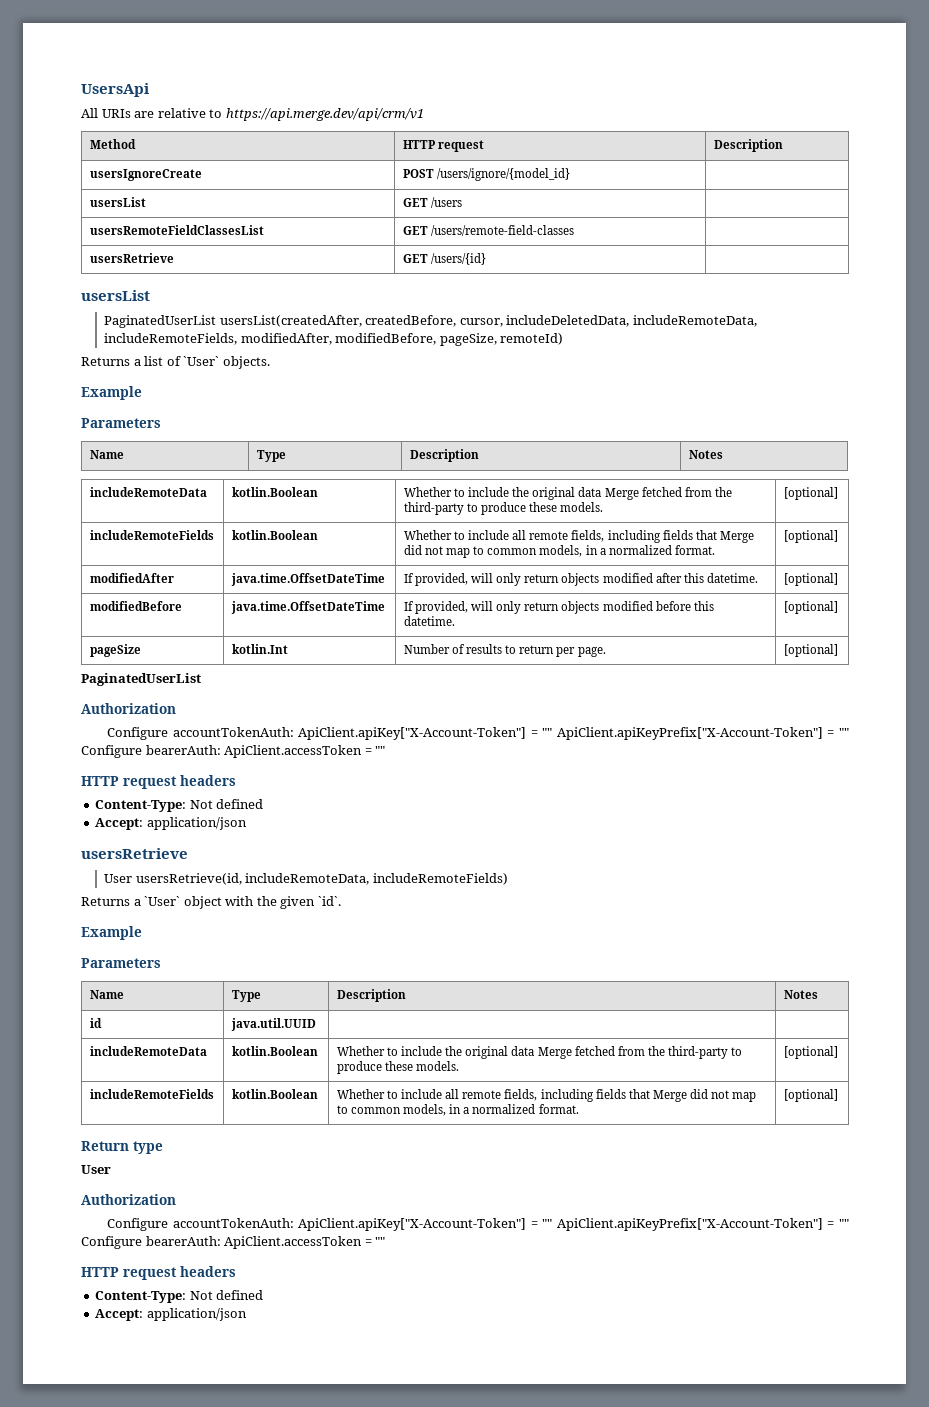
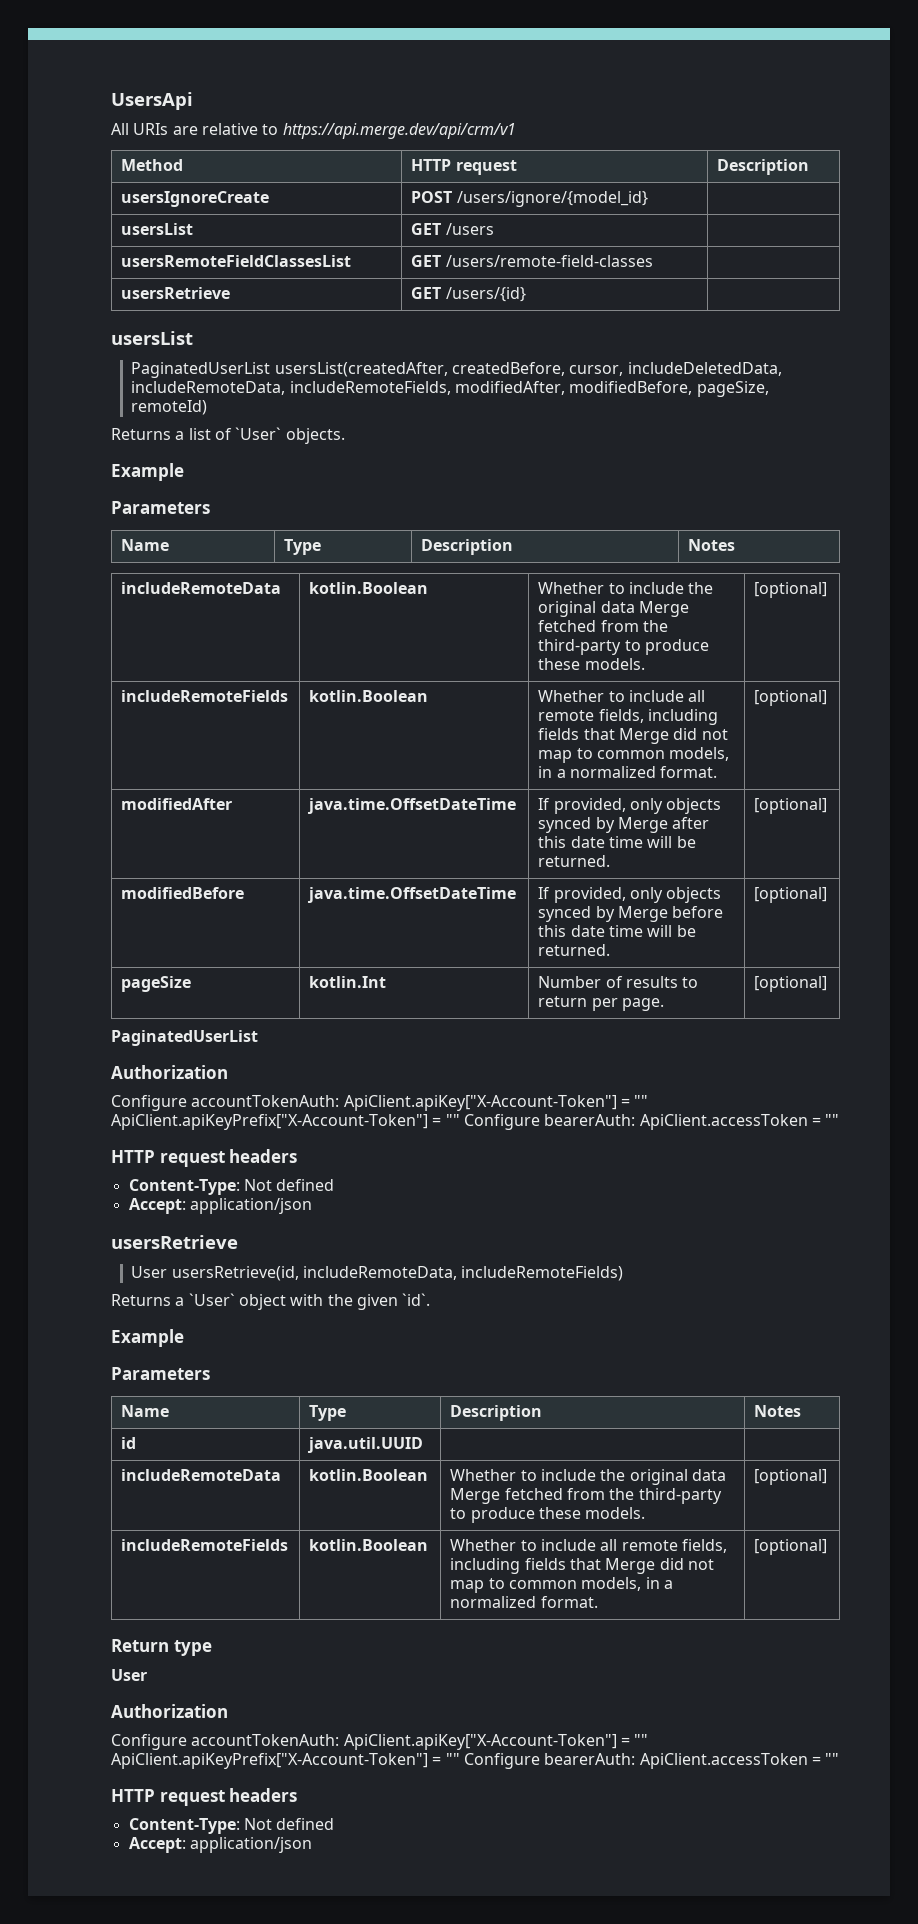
- modifiedAfter | java.time.OffsetDateTime | If provided, will only return objects modified after this datetime. | [optional]
+ modifiedAfter | java.time.OffsetDateTime | If provided, only objects synced by Merge after this date time will be returned. | [optional]
- modifiedBefore | java.time.OffsetDateTime | If provided, will only return objects modified before this datetime. | [optional]
+ modifiedBefore | java.time.OffsetDateTime | If provided, only objects synced by Merge before this date time will be returned. | [optional]

